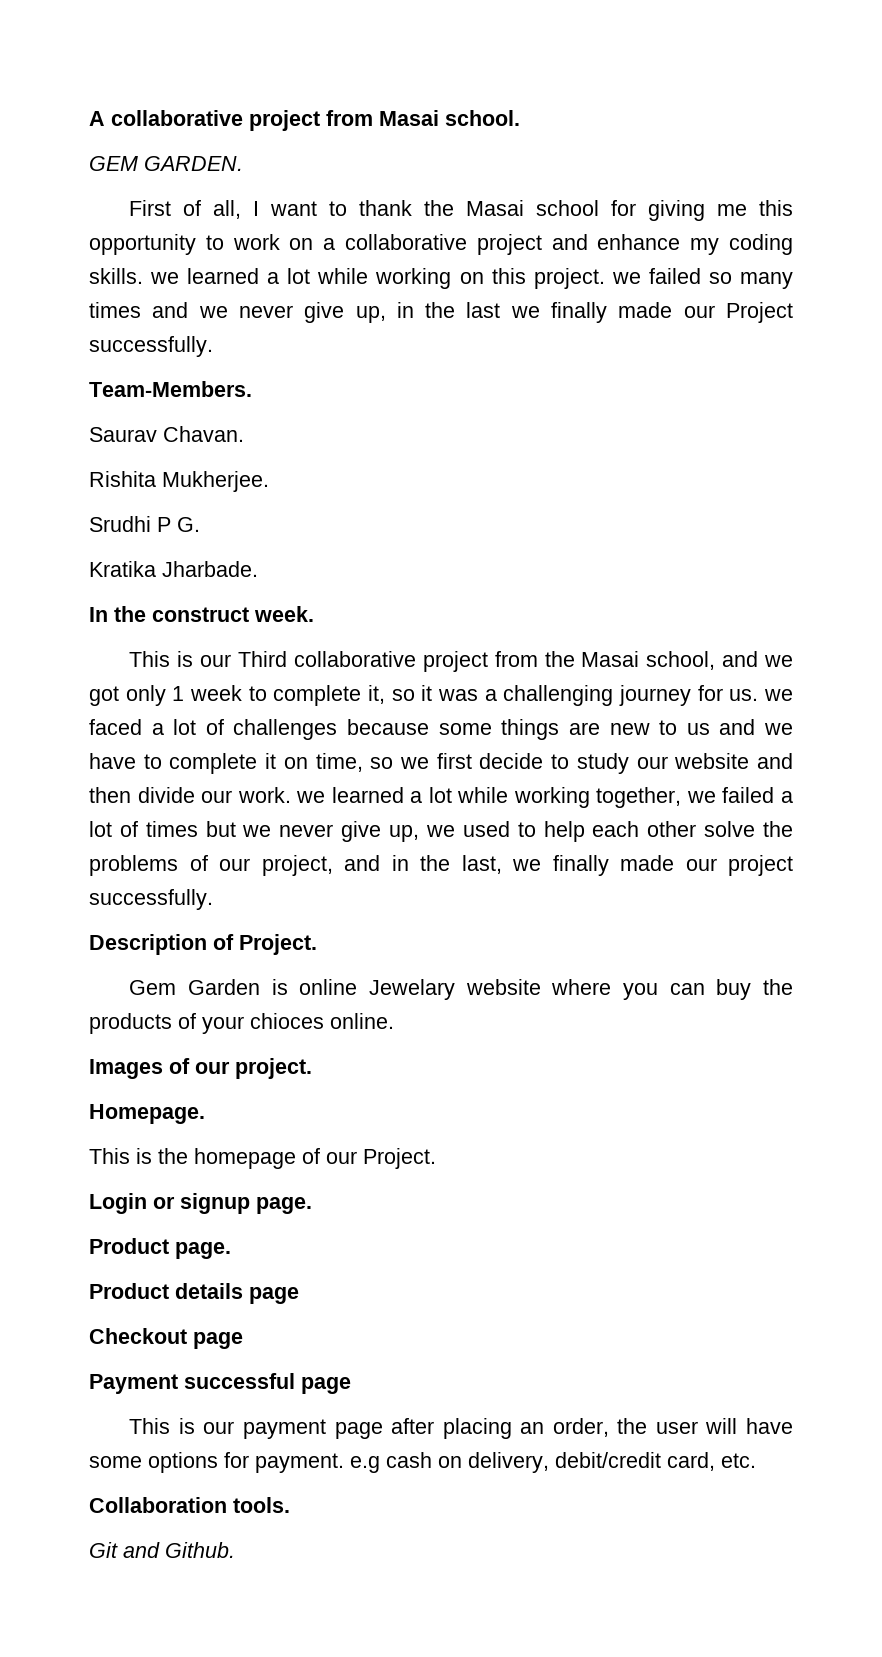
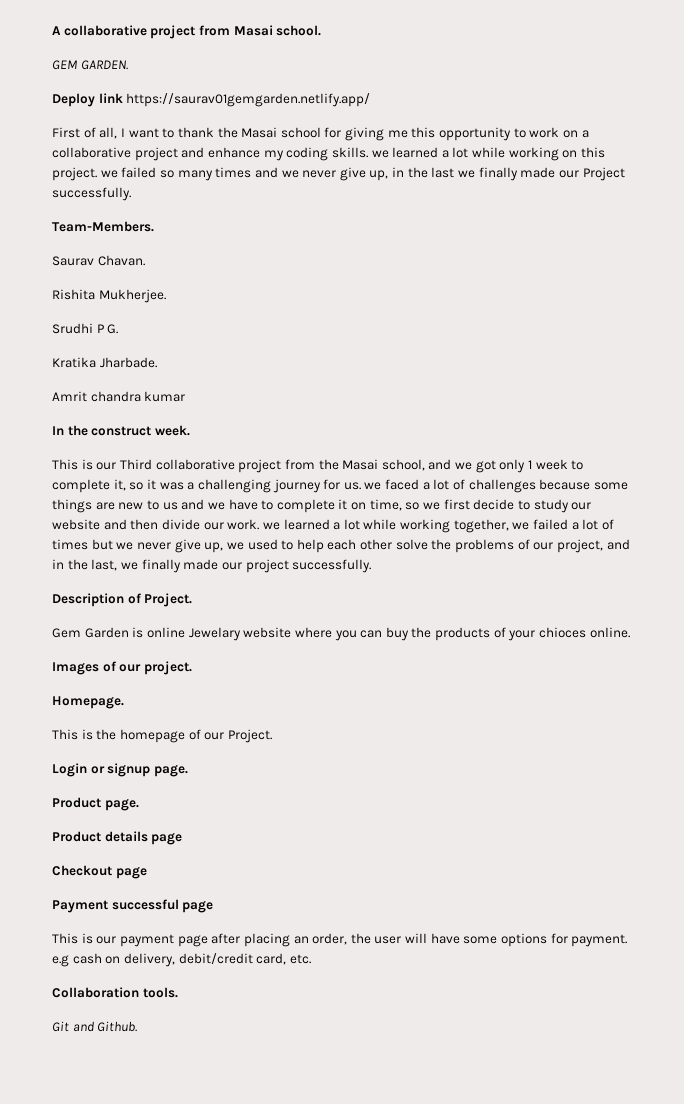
+ Deploy link https://saurav01gemgarden.netlify.app/
+ Amrit chandra kumar

